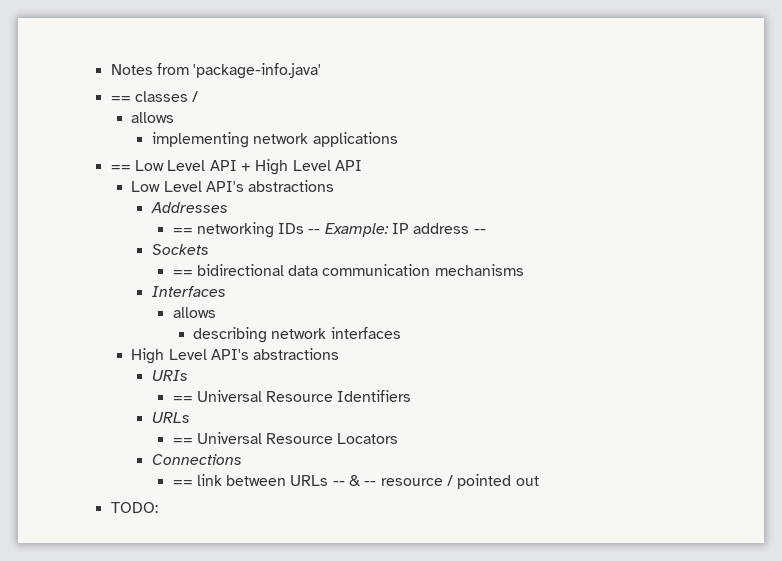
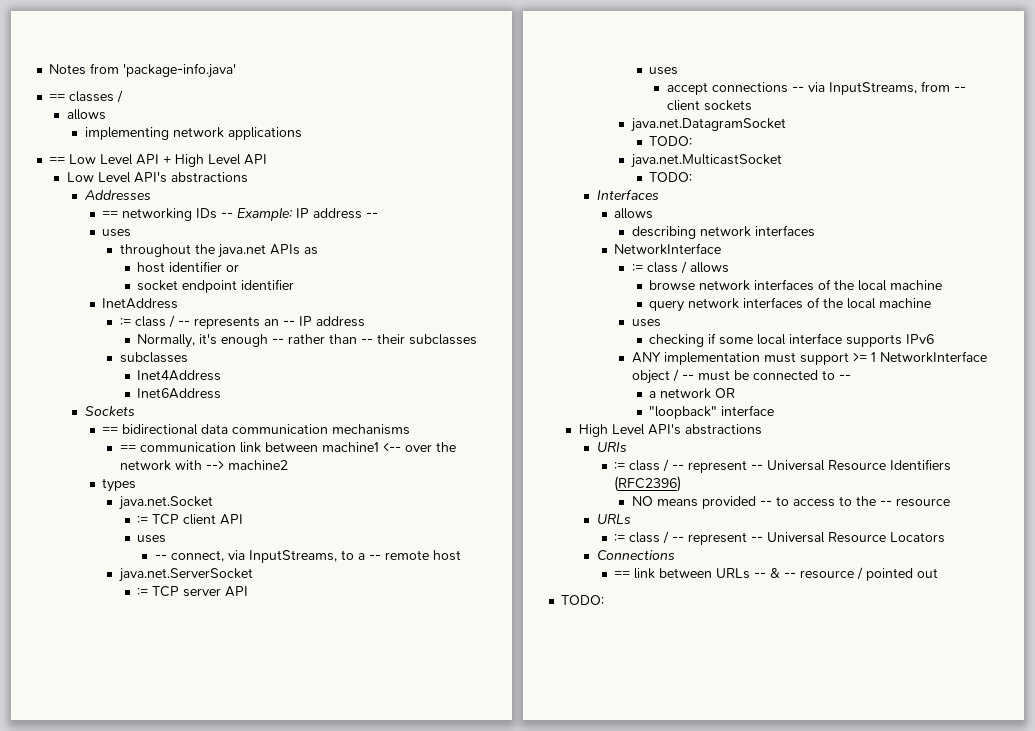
  == networking IDs -- Example: IP address --
+ uses
+ throughout the java.net APIs as
+ host identifier or
+ socket endpoint identifier
+ InetAddress
+ := class / -- represents an -- IP address
+ Normally, it's enough -- rather than -- their subclasses
+ subclasses
+ Inet4Address
+ Inet6Address
+ == communication link between machine1 <-- over the network with --> machine2
+ types
+ java.net.Socket
+ := TCP client API
+ uses
+ -- connect, via InputStreams, to a -- remote host
+ java.net.ServerSocket
+ := TCP server API
+ uses
+ accept connections -- via InputStreams, from -- client sockets
+ java.net.DatagramSocket
+ TODO:
+ java.net.MulticastSocket
+ TODO:
  describing network interfaces
+ NetworkInterface
+ := class / allows
+ browse network interfaces of the local machine
+ query network interfaces of the local machine
+ uses
+ checking if some local interface supports IPv6
+ ANY implementation must support >= 1 NetworkInterface object / -- must be connected to --
+ a network OR
+ "loopback" interface
- == Universal Resource Identifiers
+ := class / -- represent -- Universal Resource Identifiers (RFC2396)
+ NO means provided -- to access to the -- resource
  URLs
- == Universal Resource Locators
+ := class / -- represent -- Universal Resource Locators

